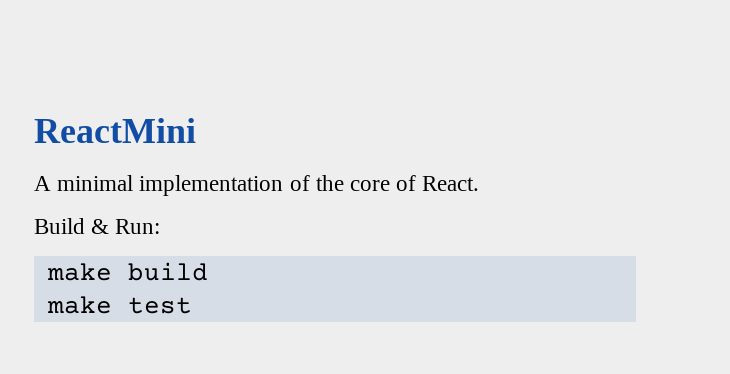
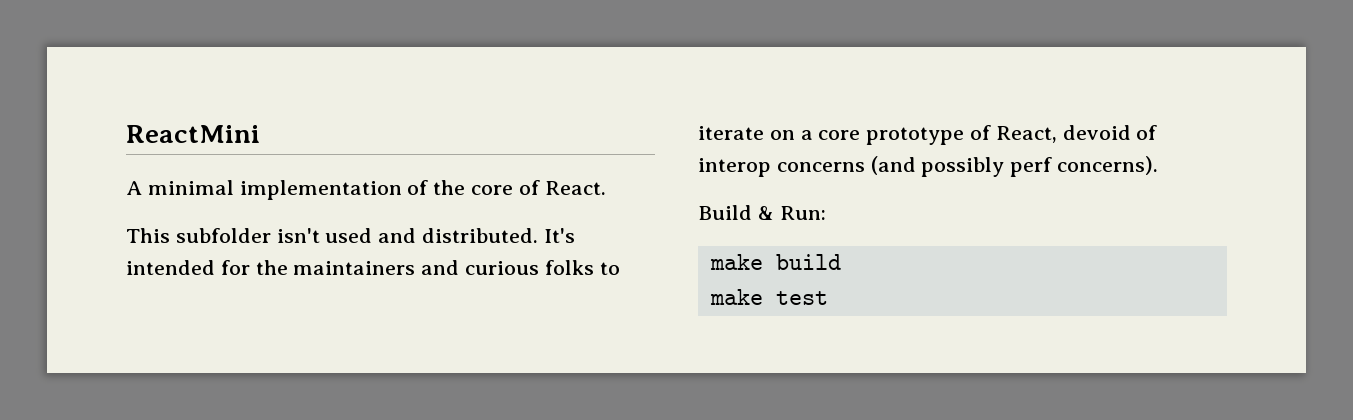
+ This subfolder isn't used and distributed. It's intended for the maintainers and curious folks to iterate on a core prototype of React, devoid of interop concerns (and possibly perf concerns).

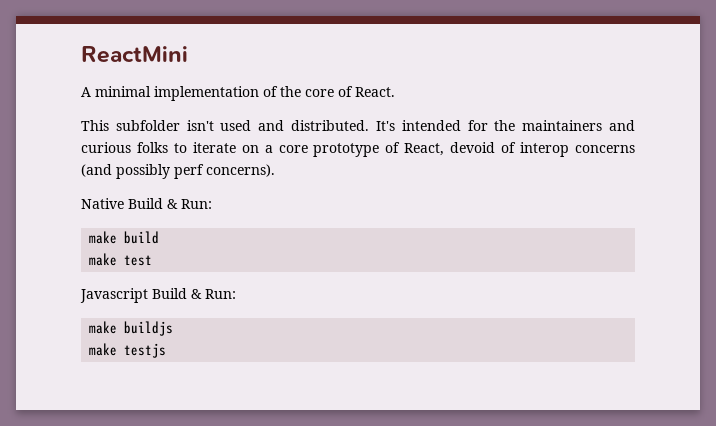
- Build & Run:
+ Native Build & Run:
+ Javascript Build & Run:
+ make buildjs
+ make testjs

